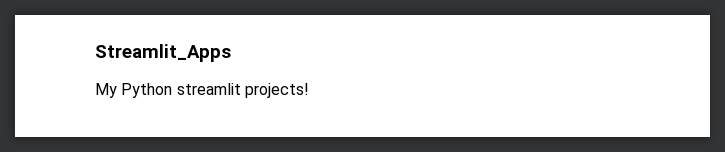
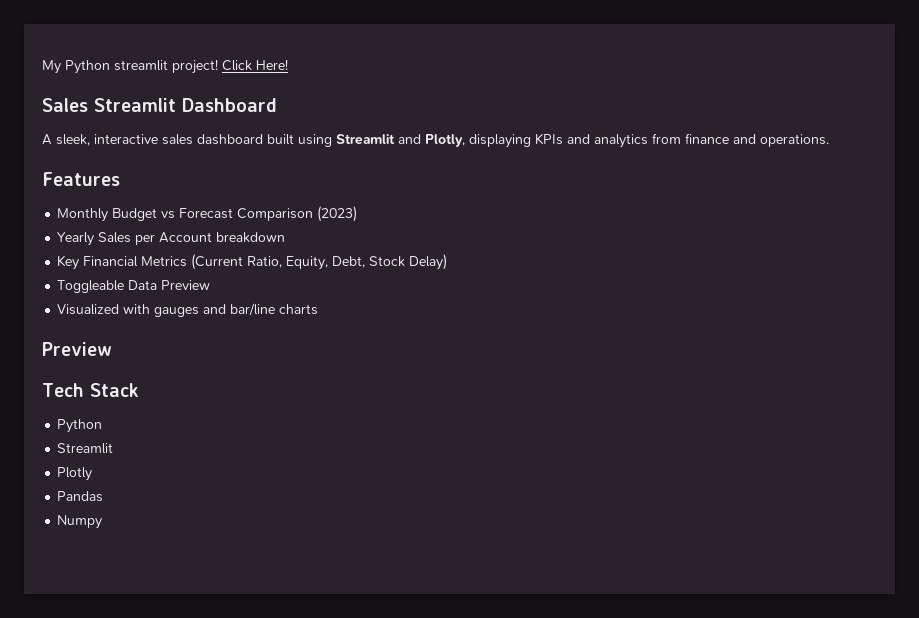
- Streamlit_Apps
- My Python streamlit projects!
+ My Python streamlit project! Click Here!
+ Sales Streamlit Dashboard
+ A sleek, interactive sales dashboard built using Streamlit and Plotly, displaying KPIs and analytics from finance and operations.
+ Features
+ Monthly Budget vs Forecast Comparison (2023)
+ Yearly Sales per Account breakdown
+ Key Financial Metrics (Current Ratio, Equity, Debt, Stock Delay)
+ Toggleable Data Preview
+ Visualized with gauges and bar/line charts
+ Preview
+ Tech Stack
+ Python
+ Streamlit
+ Plotly
+ Pandas
+ Numpy

